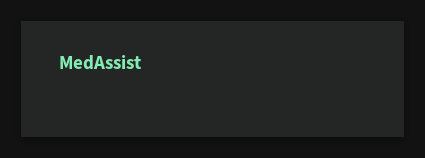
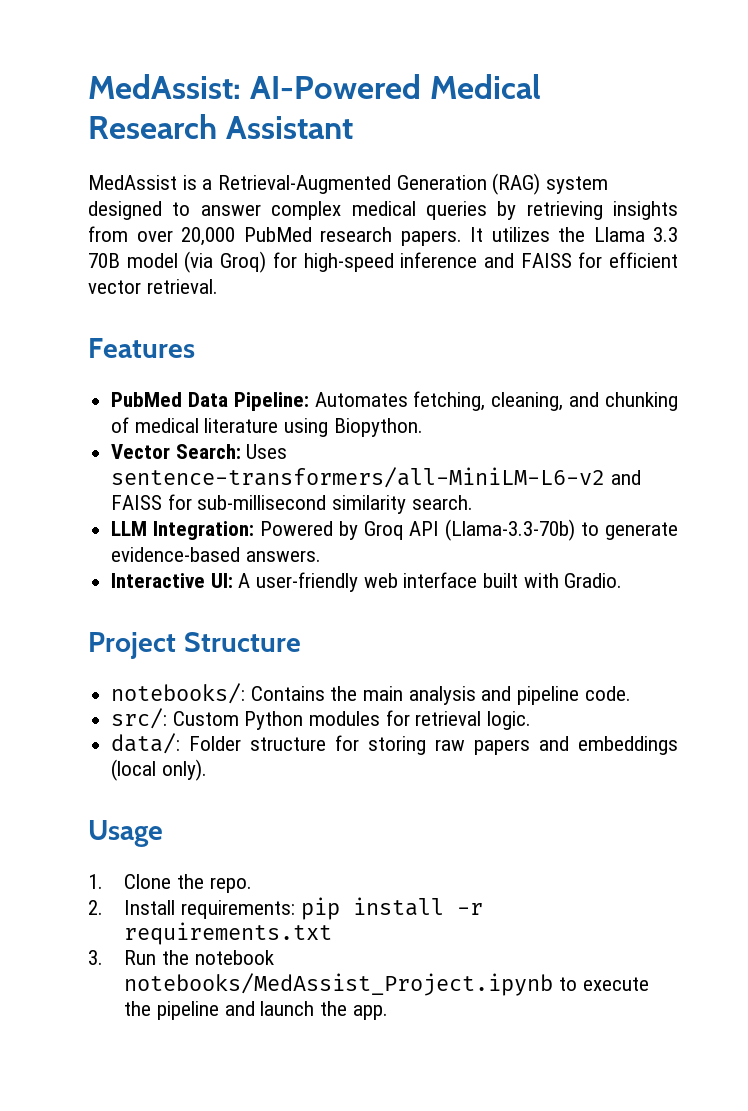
- MedAssist
+ MedAssist: AI-Powered Medical Research Assistant
+ MedAssist is a Retrieval-Augmented Generation (RAG) system designed to answer complex medical queries by retrieving insights from over 20,000 PubMed research papers. It utilizes the Llama 3.3 70B model (via Groq) for high-speed inference and FAISS for efficient vector retrieval.
+ Features
+ PubMed Data Pipeline: Automates fetching, cleaning, and chunking of medical literature using Biopython.
+ Vector Search: Uses sentence-transformers/all-MiniLM-L6-v2 and FAISS for sub-millisecond similarity search.
+ LLM Integration: Powered by Groq API (Llama-3.3-70b) to generate evidence-based answers.
+ Interactive UI: A user-friendly web interface built with Gradio.
+ Project Structure
+ notebooks/: Contains the main analysis and pipeline code.
+ src/: Custom Python modules for retrieval logic.
+ data/: Folder structure for storing raw papers and embeddings (local only).
+ Usage
+ 1. Clone the repo.
+ 2. Install requirements: pip install -r requirements.txt
+ 3. Run the notebook notebooks/MedAssist_Project.ipynb to execute the pipeline and launch the app.

